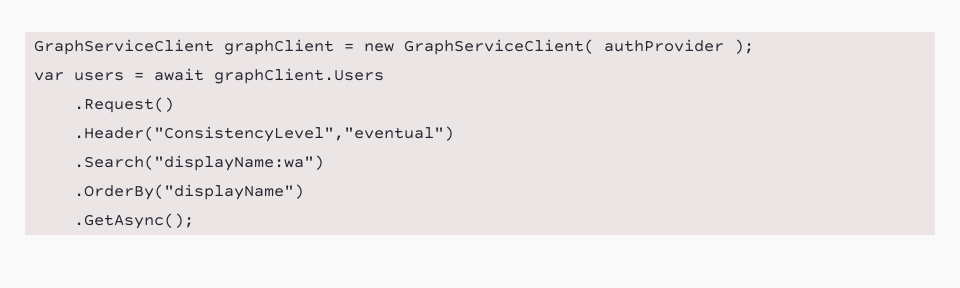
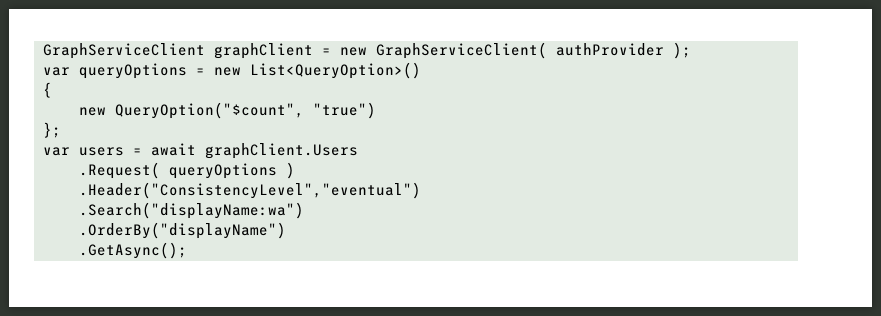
+ var queryOptions = new List<QueryOption>()
+ {
+ new QueryOption("$count", "true")
+ };
- .Request()
+ .Request( queryOptions )

